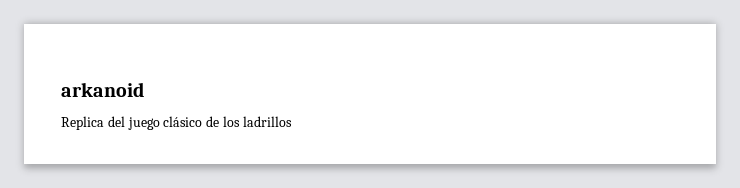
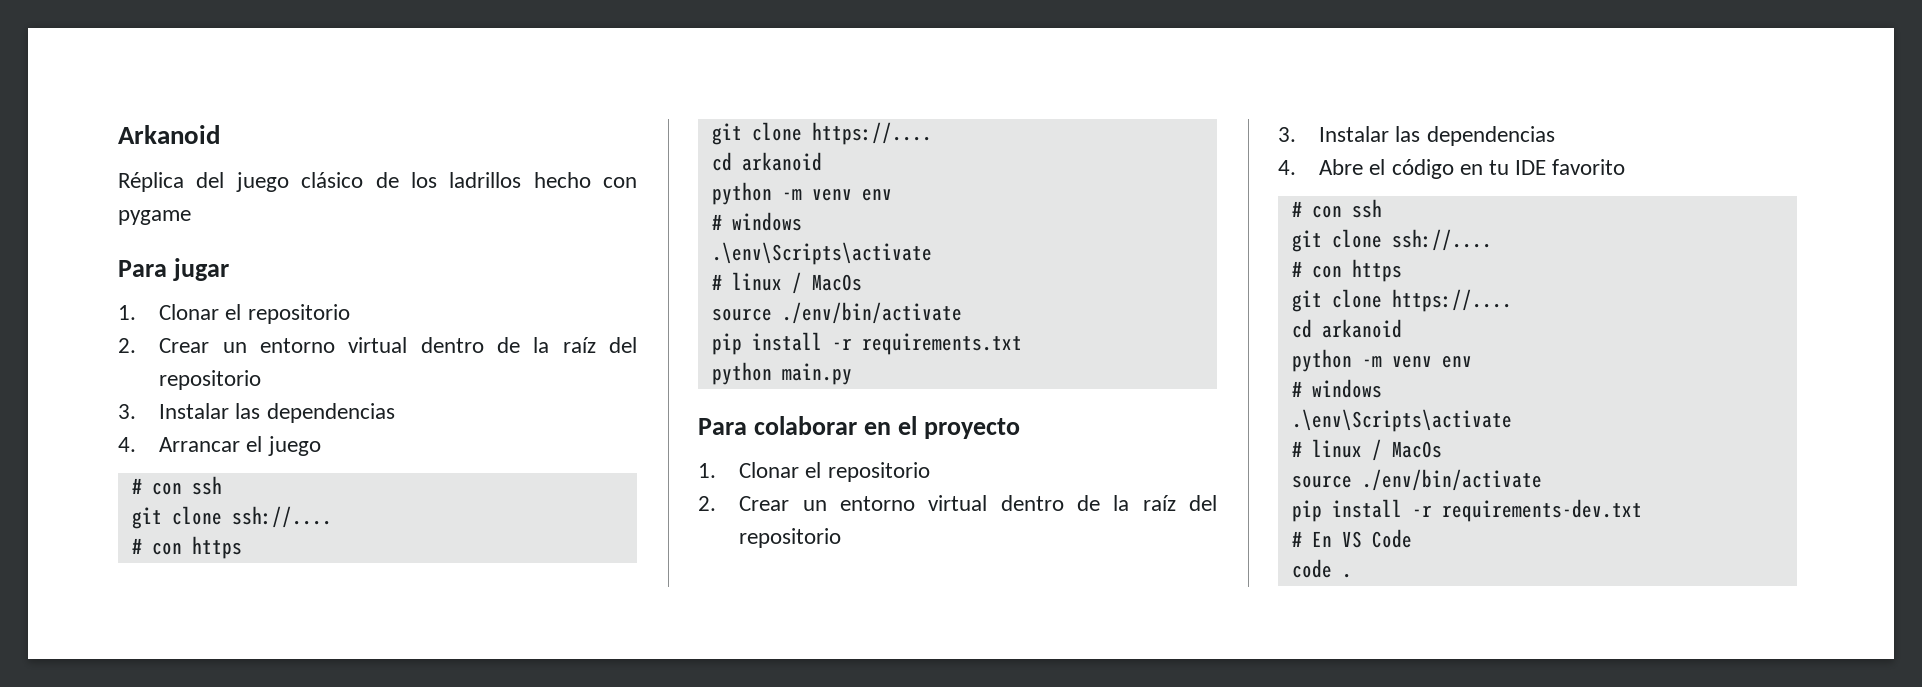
- arkanoid
- Replica del juego clásico de los ladrillos
+ Arkanoid
+ Réplica del juego clásico de los ladrillos hecho con pygame
+ Para jugar
+ 1. Clonar el repositorio
+ 2. Crear un entorno virtual dentro de la raíz del repositorio
+ 3. Instalar las dependencias
+ 4. Arrancar el juego
+ # con ssh
+ git clone ssh://....
+ # con https
+ git clone https://....
+ cd arkanoid
+ python -m venv env
+ # windows
+ .\env\Scripts\activate
+ # linux / MacOs
+ source ./env/bin/activate
+ pip install -r requirements.txt
+ python main.py
+ Para colaborar en el proyecto
+ 1. Clonar el repositorio
+ 2. Crear un entorno virtual dentro de la raíz del repositorio
+ 3. Instalar las dependencias
+ 4. Abre el código en tu IDE favorito
+ # con ssh
+ git clone ssh://....
+ # con https
+ git clone https://....
+ cd arkanoid
+ python -m venv env
+ # windows
+ .\env\Scripts\activate
+ # linux / MacOs
+ source ./env/bin/activate
+ pip install -r requirements-dev.txt
+ # En VS Code
+ code .

